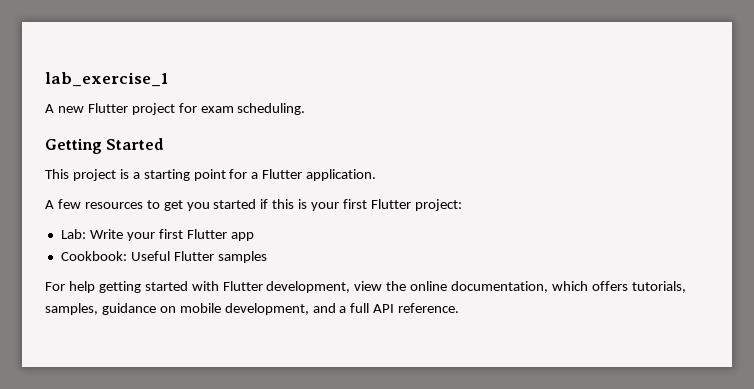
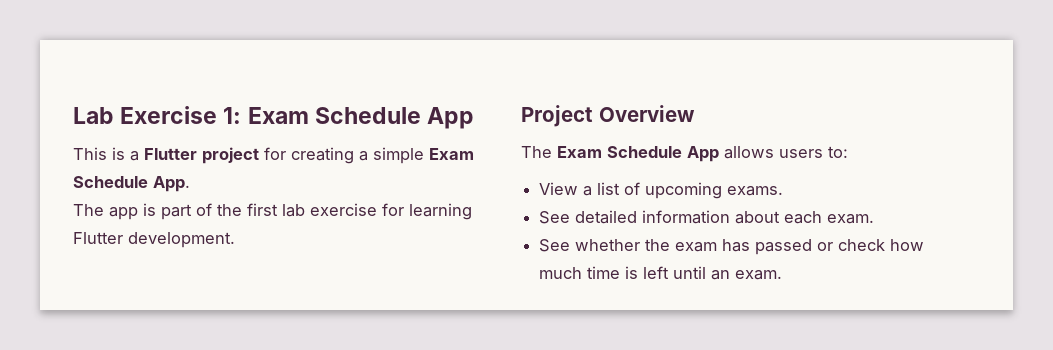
- lab_exercise_1
- A new Flutter project for exam scheduling.
- Getting Started
- This project is a starting point for a Flutter application.
- A few resources to get you started if this is your first Flutter project:
- Lab: Write your first Flutter app
- Cookbook: Useful Flutter samples
- For help getting started with Flutter development, view the online documentation, which offers tutorials, samples, guidance on mobile development, and a full API reference.
+ Lab Exercise 1: Exam Schedule App
+ This is a Flutter project for creating a simple Exam Schedule App.
+ The app is part of the first lab exercise for learning Flutter development.
+ Project Overview
+ The Exam Schedule App allows users to:
+ View a list of upcoming exams.
+ See detailed information about each exam.
+ See whether the exam has passed or check how much time is left until an exam.

